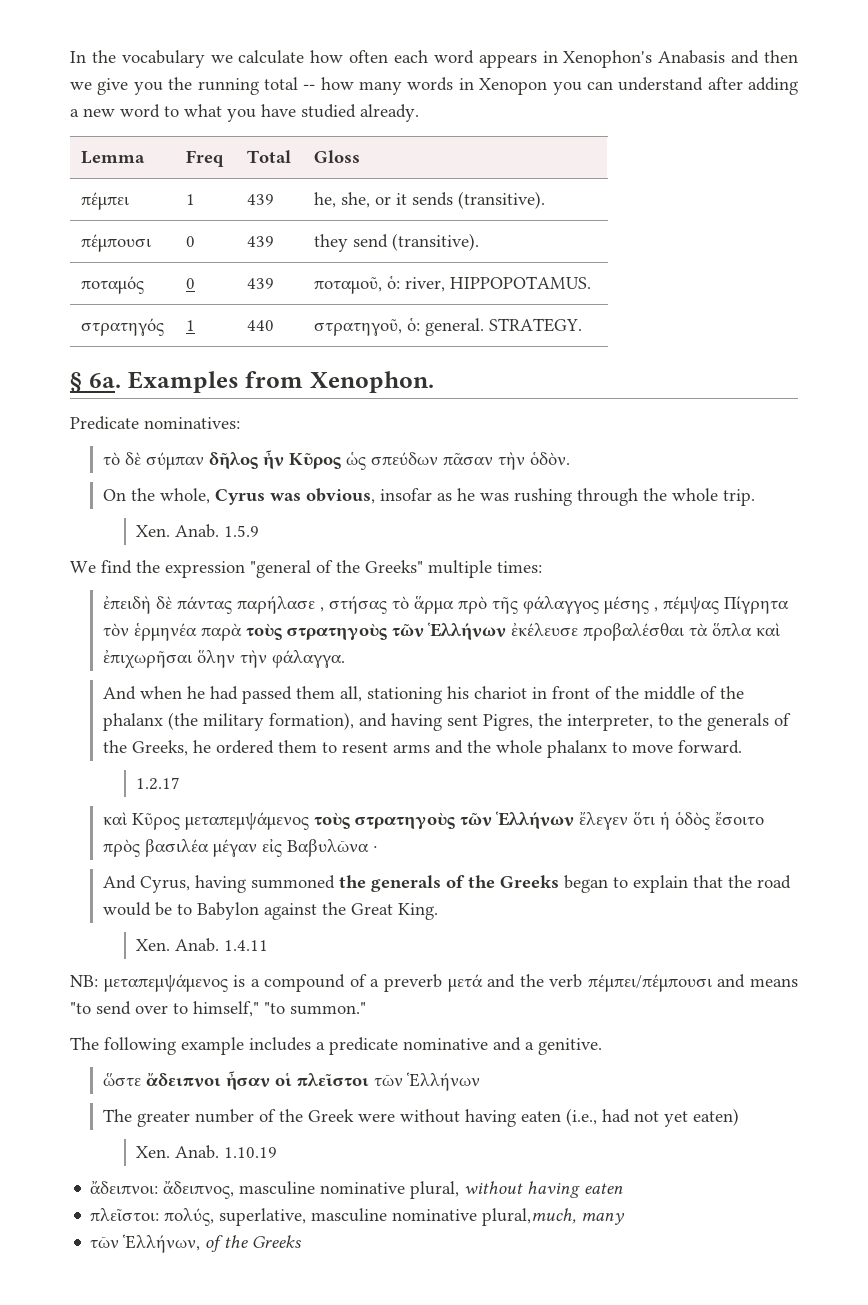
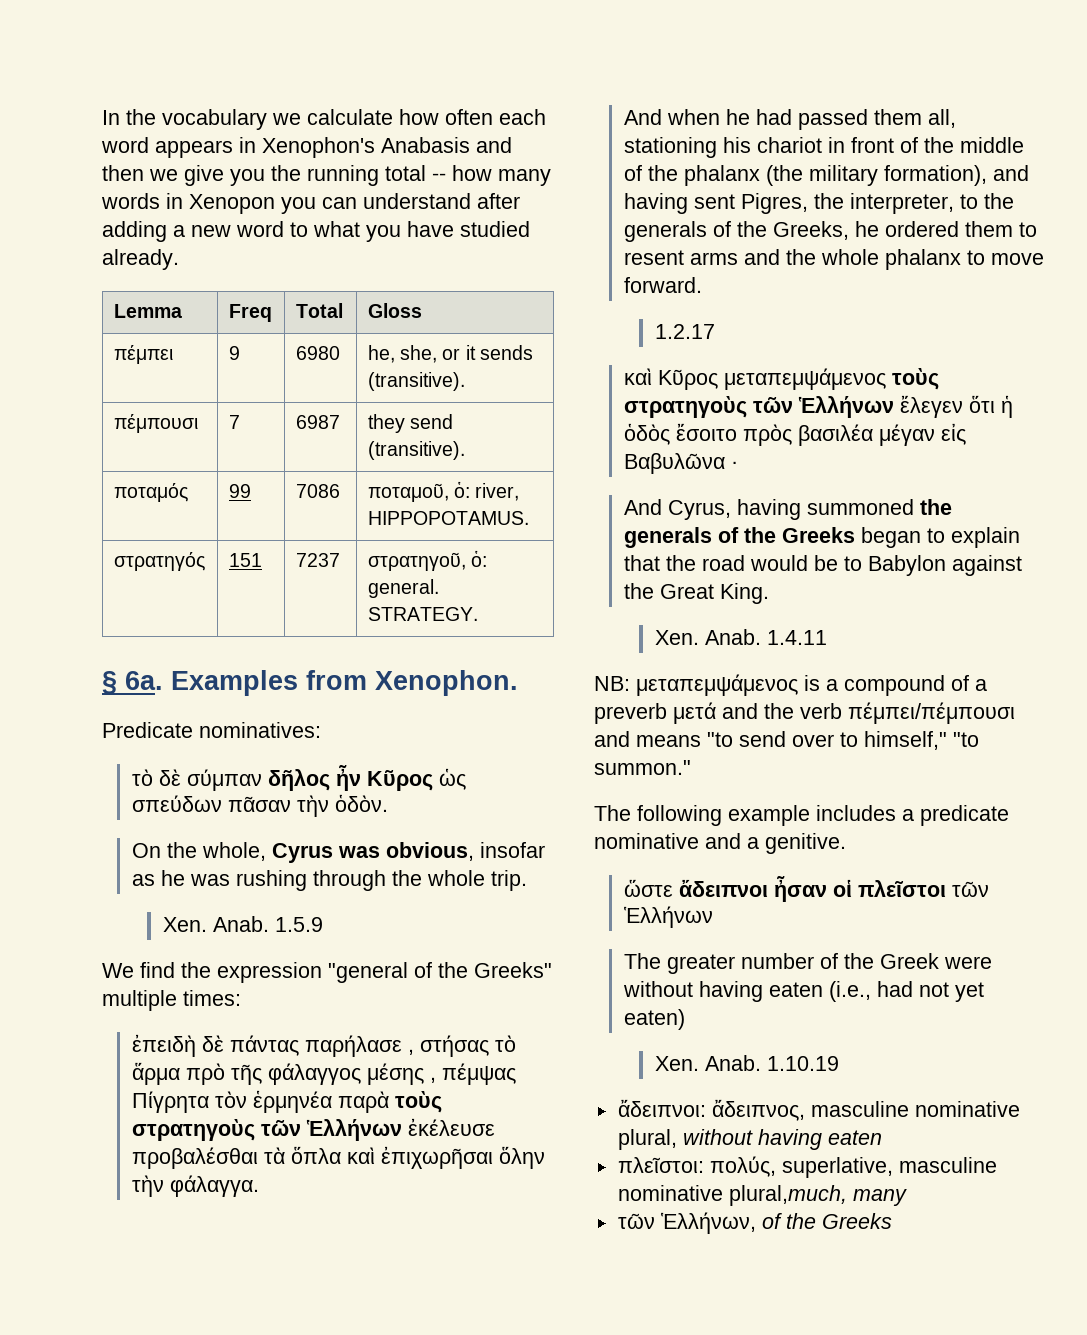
- πέμπει | 1 | 439 | he, she, or it sends (transitive).
+ πέμπει | 9 | 6980 | he, she, or it sends (transitive).
- πέμπουσι | 0 | 439 | they send (transitive).
+ πέμπουσι | 7 | 6987 | they send (transitive).
- ποταμός | 0 | 439 | ποταμοῦ, ὁ: river, HIPPOPOTAMUS.
+ ποταμός | 99 | 7086 | ποταμοῦ, ὁ: river, HIPPOPOTAMUS.
- στρατηγός | 1 | 440 | στρατηγοῦ, ὁ: general. STRATEGY.
+ στρατηγός | 151 | 7237 | στρατηγοῦ, ὁ: general. STRATEGY.

